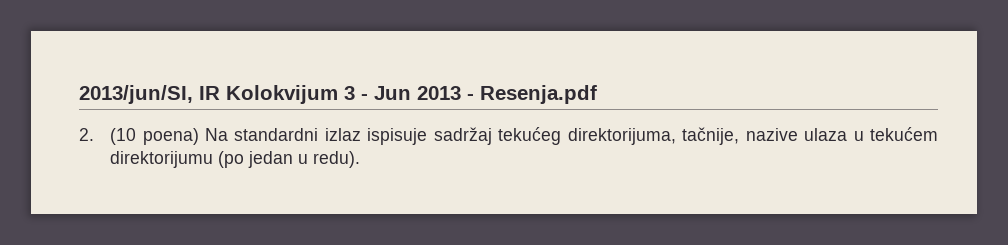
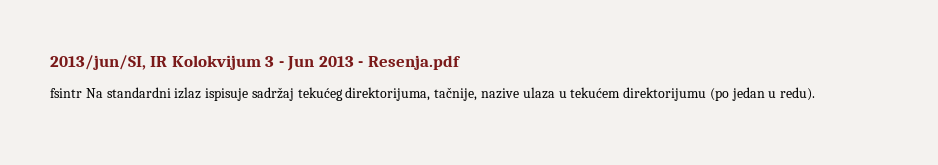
- 2. (10 poena) Na standardni izlaz ispisuje sadržaj tekućeg direktorijuma, tačnije, nazive ulaza u tekućem direktorijumu (po jedan u redu).
+ fsintr Na standardni izlaz ispisuje sadržaj tekućeg direktorijuma, tačnije, nazive ulaza u tekućem direktorijumu (po jedan u redu).

